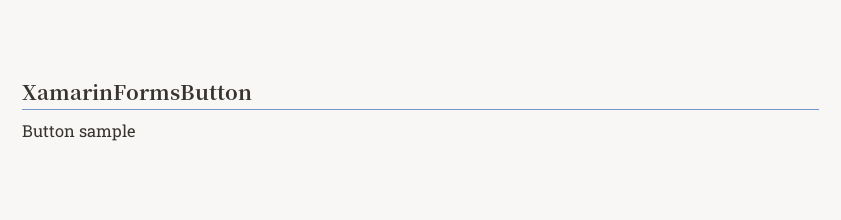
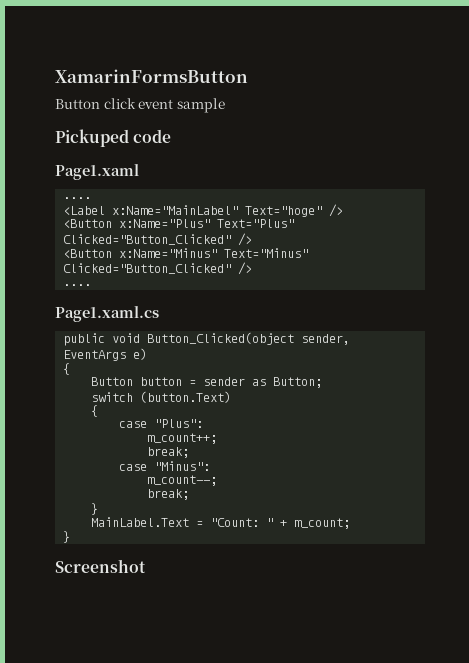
- Button sample
+ Button click event sample
+ Pickuped code
+ Page1.xaml
+ ....
+ <Label x:Name="MainLabel" Text="hoge" />
+ <Button x:Name="Plus" Text="Plus" Clicked="Button_Clicked" />
+ <Button x:Name="Minus" Text="Minus" Clicked="Button_Clicked" />
+ ....
+ Page1.xaml.cs
+ public void Button_Clicked(object sender, EventArgs e)
+ {
+ Button button = sender as Button;
+ switch (button.Text)
+ {
+ case "Plus":
+ m_count++;
+ break;
+ case "Minus":
+ m_count--;
+ break;
+ }
+ MainLabel.Text = "Count: " + m_count;
+ }
+ Screenshot

